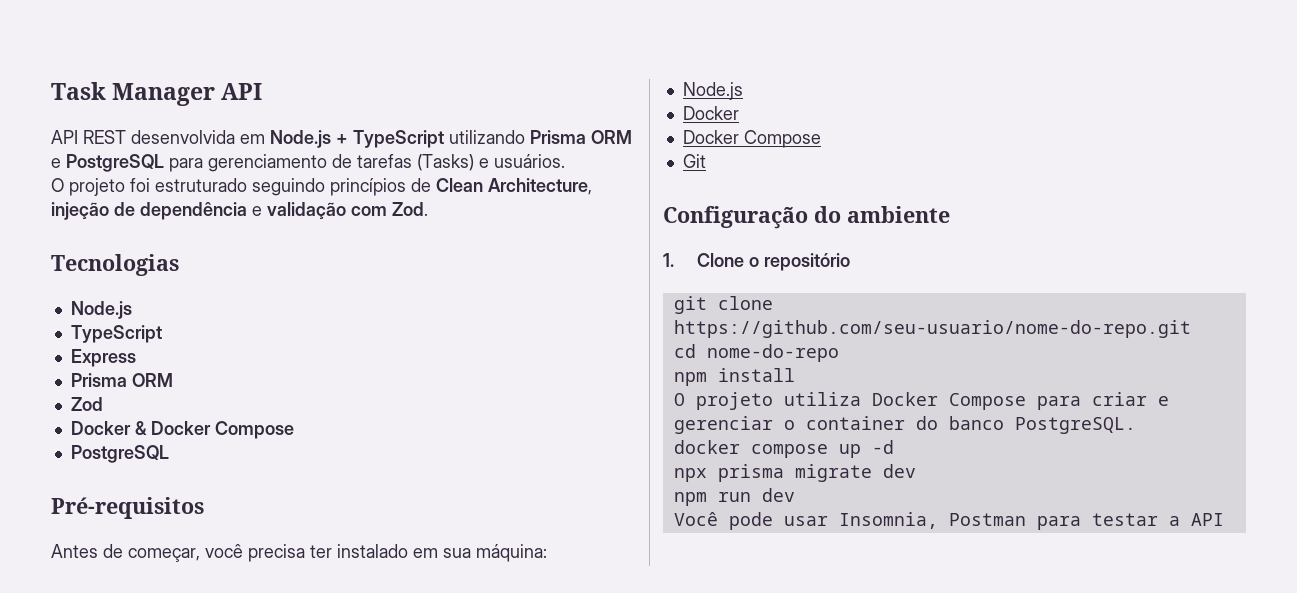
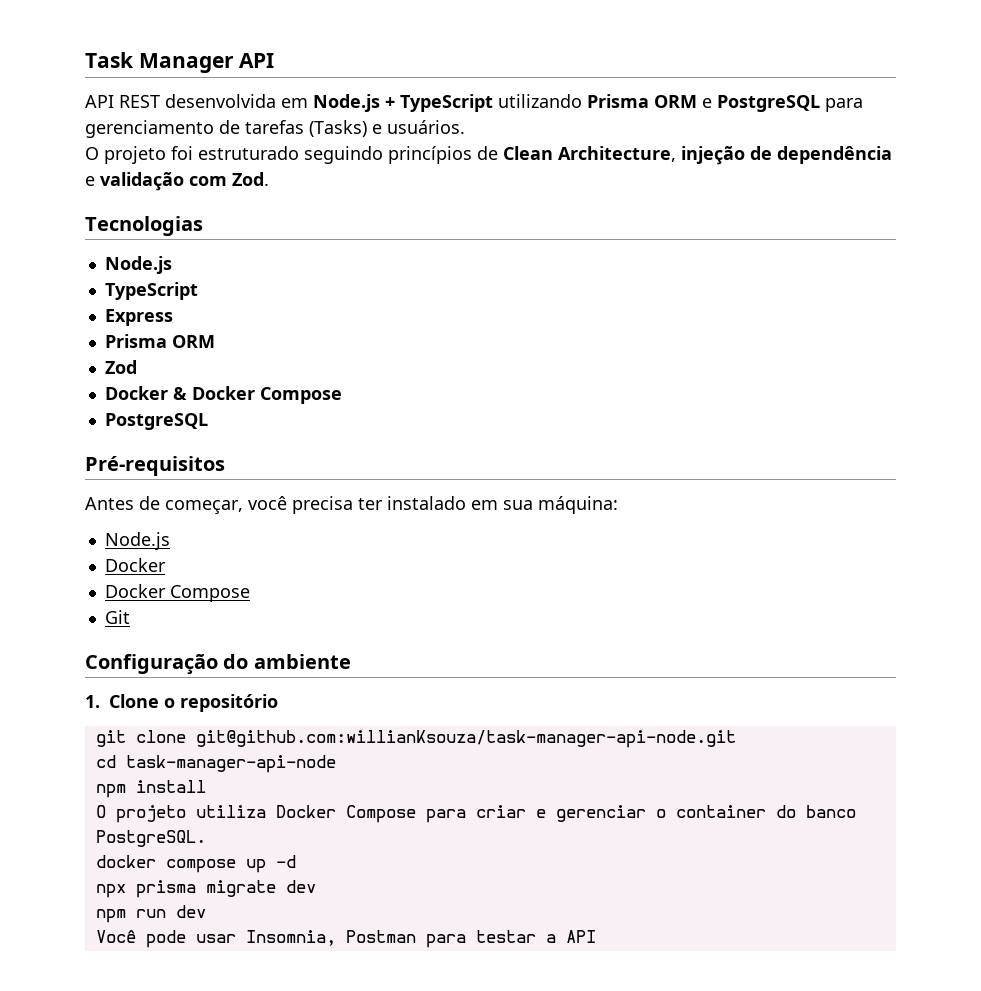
- git clone https://github.com/seu-usuario/nome-do-repo.git
+ git clone git@github.com:willianKsouza/task-manager-api-node.git
- cd nome-do-repo
+ cd task-manager-api-node

